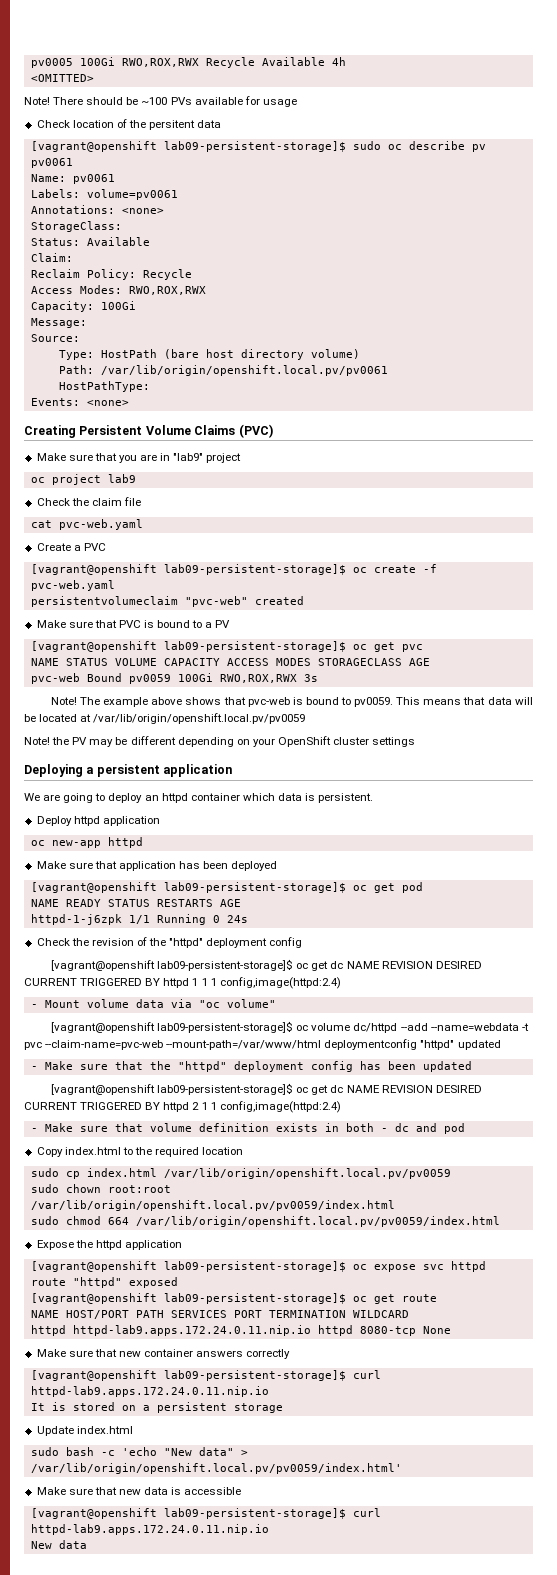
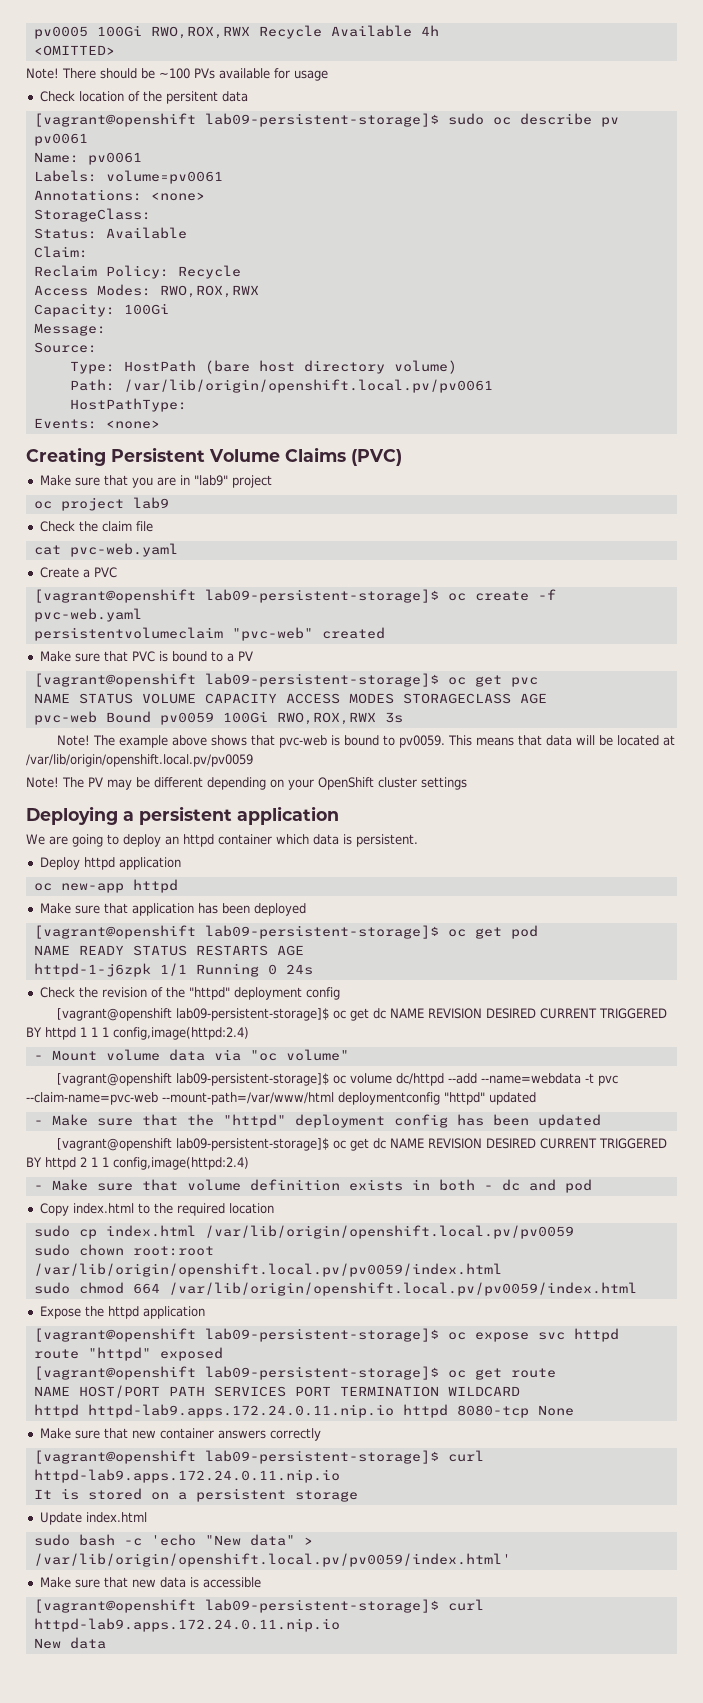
- Note! the PV may be different depending on your OpenShift cluster settings
+ Note! The PV may be different depending on your OpenShift cluster settings

